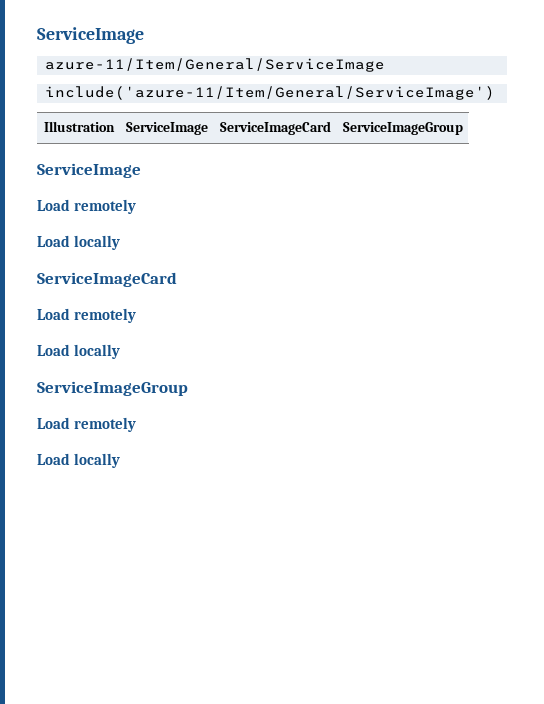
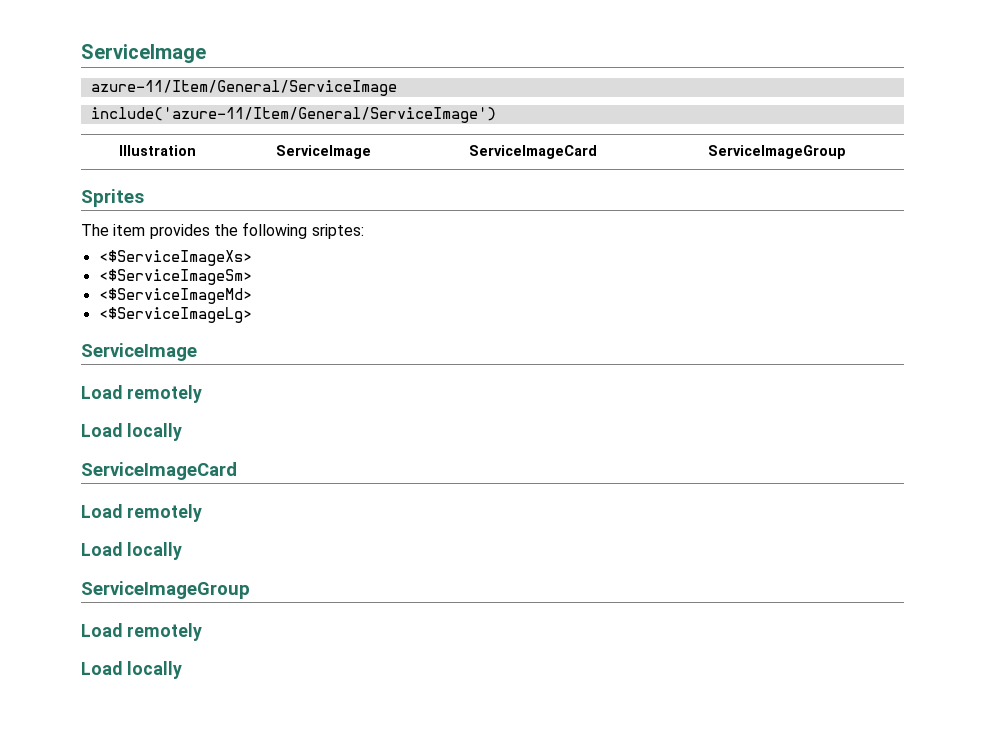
+ Sprites
+ The item provides the following sriptes:
+ <$ServiceImageXs>
+ <$ServiceImageSm>
+ <$ServiceImageMd>
+ <$ServiceImageLg>

